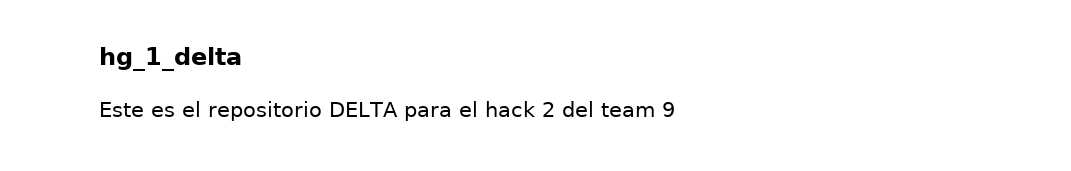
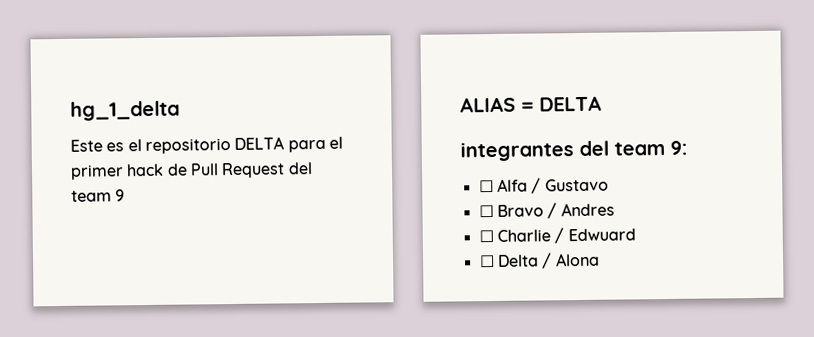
- Este es el repositorio DELTA para el hack 2 del team 9
+ Este es el repositorio DELTA para el primer hack de Pull Request del team 9
+ ALIAS = DELTA
+ integrantes del team 9:
+ ☐ Alfa / Gustavo
+ ☐ Bravo / Andres
+ ☐ Charlie / Edwuard
+ ☐ Delta / Alona

